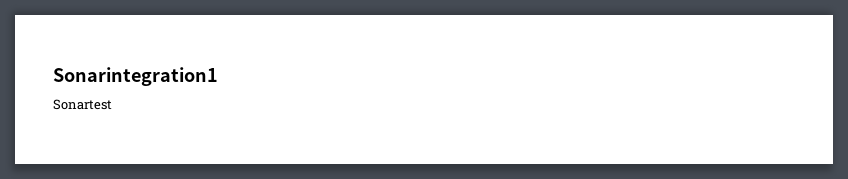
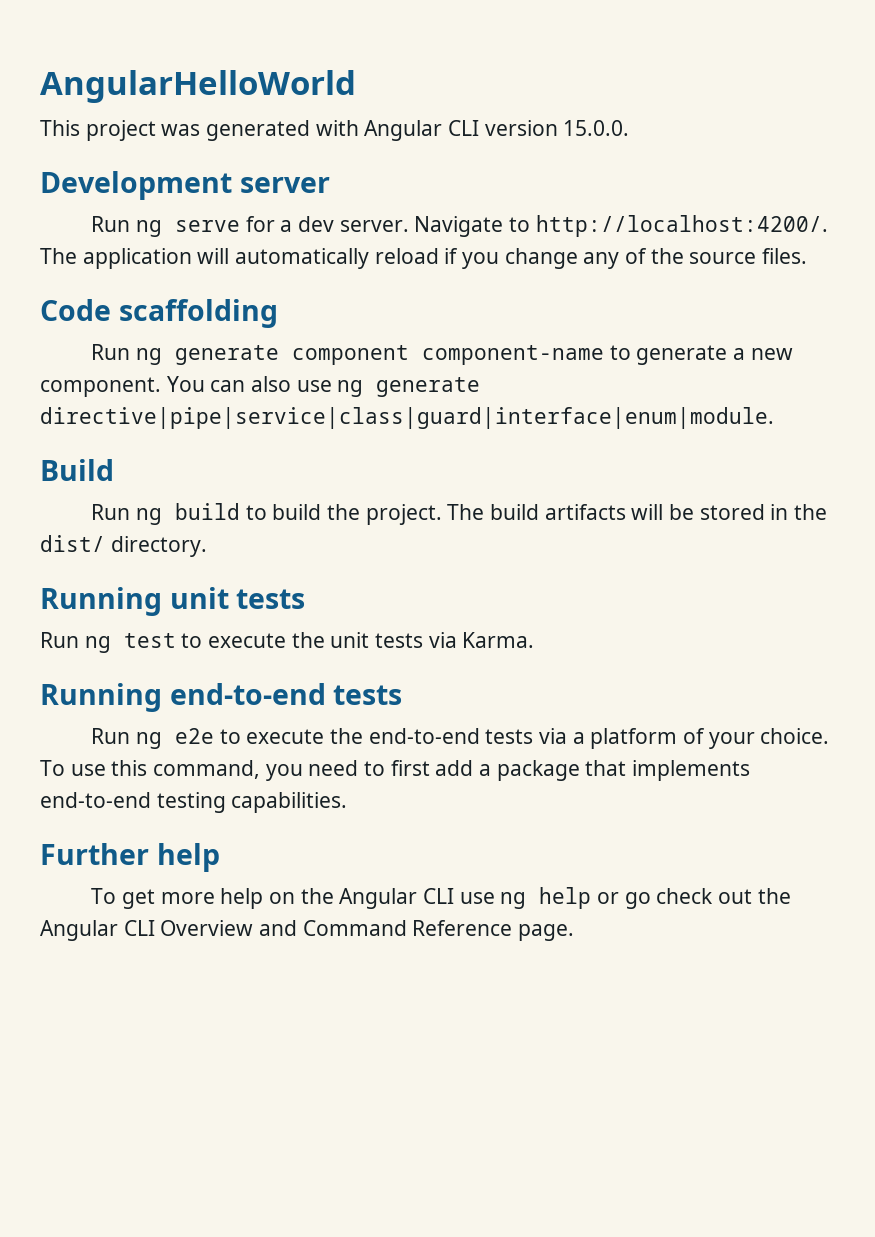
- Sonarintegration1
- Sonartest
+ AngularHelloWorld
+ This project was generated with Angular CLI version 15.0.0.
+ Development server
+ Run ng serve for a dev server. Navigate to http://localhost:4200/. The application will automatically reload if you change any of the source files.
+ Code scaffolding
+ Run ng generate component component-name to generate a new component. You can also use ng generate directive|pipe|service|class|guard|interface|enum|module.
+ Build
+ Run ng build to build the project. The build artifacts will be stored in the dist/ directory.
+ Running unit tests
+ Run ng test to execute the unit tests via Karma.
+ Running end-to-end tests
+ Run ng e2e to execute the end-to-end tests via a platform of your choice. To use this command, you need to first add a package that implements end-to-end testing capabilities.
+ Further help
+ To get more help on the Angular CLI use ng help or go check out the Angular CLI Overview and Command Reference page.

